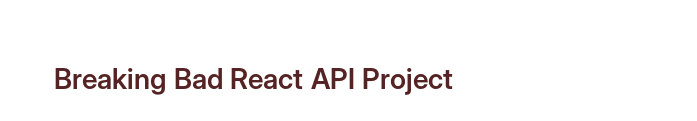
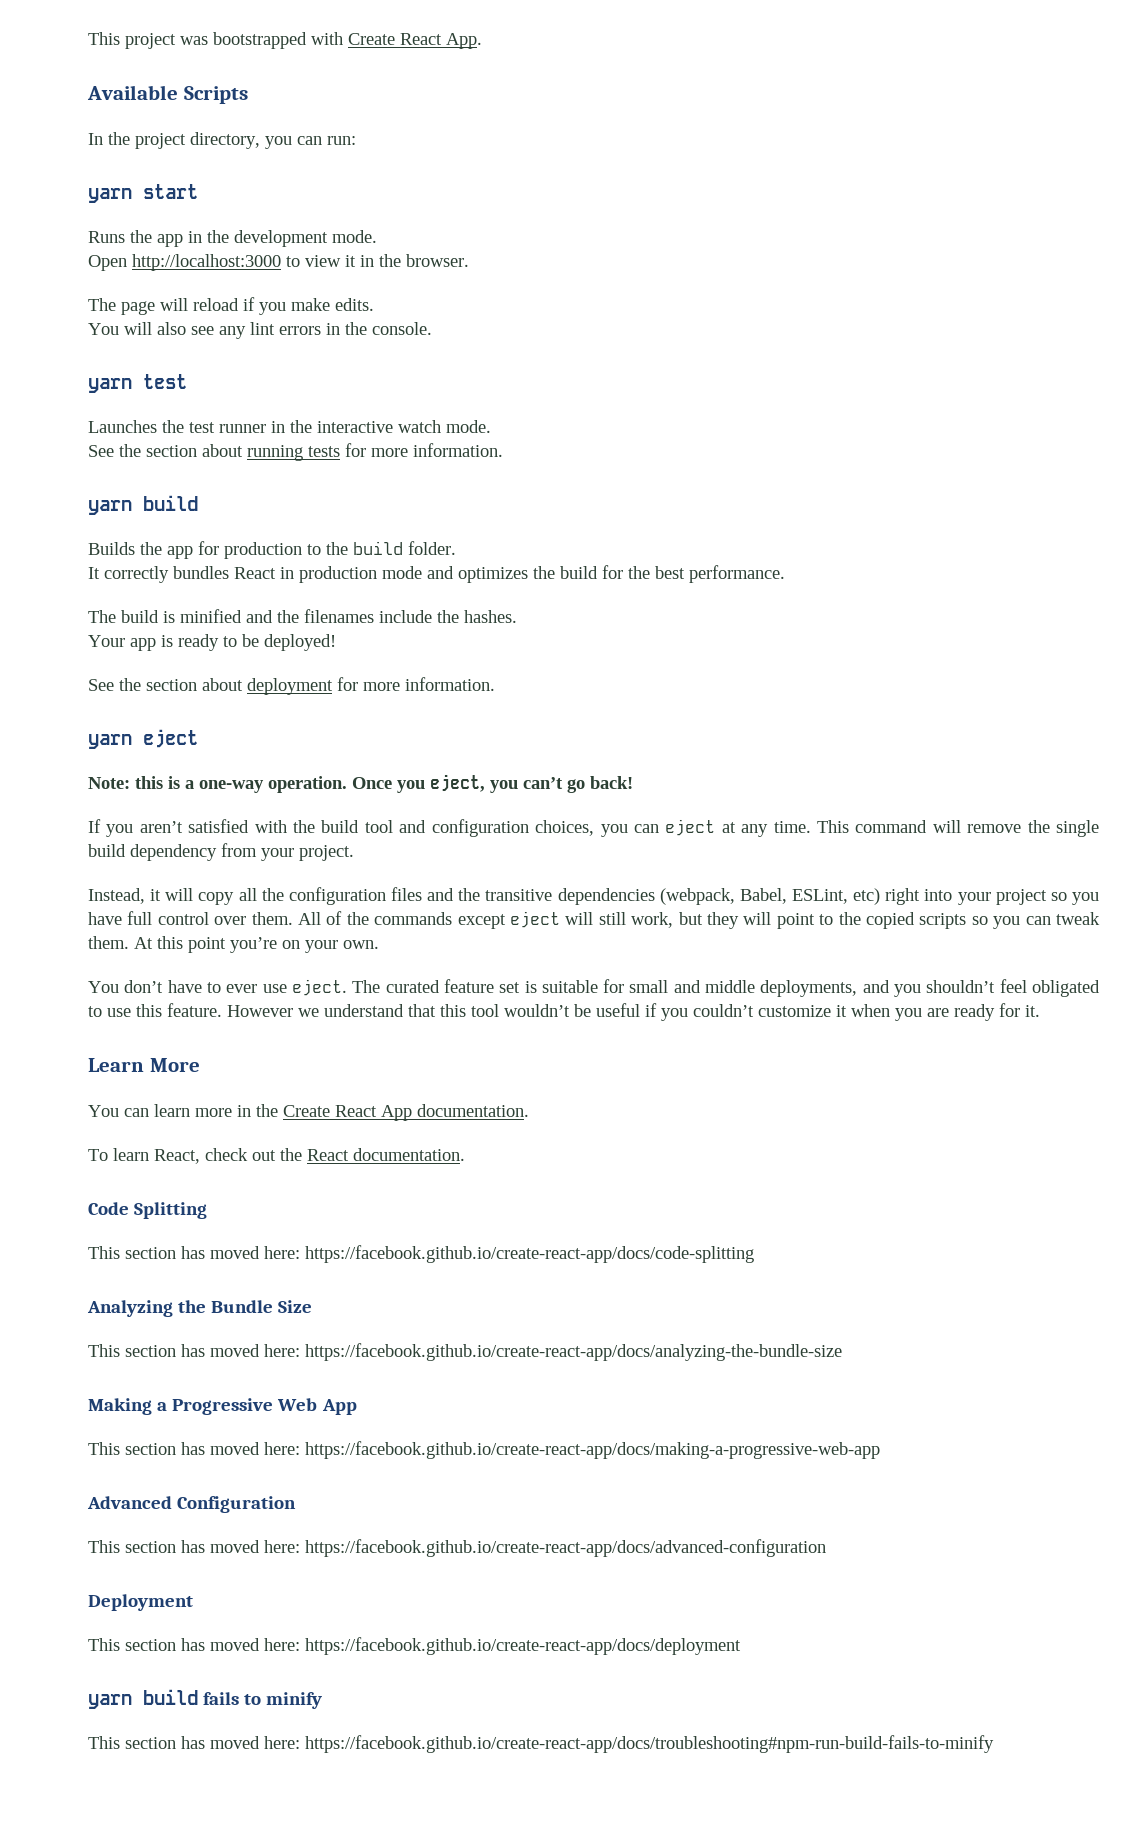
- Breaking Bad React API Project
+ This project was bootstrapped with Create React App.
+ Available Scripts
+ In the project directory, you can run:
+ yarn start
+ Runs the app in the development mode.
+ Open http://localhost:3000 to view it in the browser.
+ The page will reload if you make edits.
+ You will also see any lint errors in the console.
+ yarn test
+ Launches the test runner in the interactive watch mode.
+ See the section about running tests for more information.
+ yarn build
+ Builds the app for production to the build folder.
+ It correctly bundles React in production mode and optimizes the build for the best performance.
+ The build is minified and the filenames include the hashes.
+ Your app is ready to be deployed!
+ See the section about deployment for more information.
+ yarn eject
+ Note: this is a one-way operation. Once you eject, you can’t go back!
+ If you aren’t satisfied with the build tool and configuration choices, you can eject at any time. This command will remove the single build dependency from your project.
+ Instead, it will copy all the configuration files and the transitive dependencies (webpack, Babel, ESLint, etc) right into your project so you have full control over them. All of the commands except eject will still work, but they will point to the copied scripts so you can tweak them. At this point you’re on your own.
+ You don’t have to ever use eject. The curated feature set is suitable for small and middle deployments, and you shouldn’t feel obligated to use this feature. However we understand that this tool wouldn’t be useful if you couldn’t customize it when you are ready for it.
+ Learn More
+ You can learn more in the Create React App documentation.
+ To learn React, check out the React documentation.
+ Code Splitting
+ This section has moved here: https://facebook.github.io/create-react-app/docs/code-splitting
+ Analyzing the Bundle Size
+ This section has moved here: https://facebook.github.io/create-react-app/docs/analyzing-the-bundle-size
+ Making a Progressive Web App
+ This section has moved here: https://facebook.github.io/create-react-app/docs/making-a-progressive-web-app
+ Advanced Configuration
+ This section has moved here: https://facebook.github.io/create-react-app/docs/advanced-configuration
+ Deployment
+ This section has moved here: https://facebook.github.io/create-react-app/docs/deployment
+ yarn build fails to minify
+ This section has moved here: https://facebook.github.io/create-react-app/docs/troubleshooting#npm-run-build-fails-to-minify

